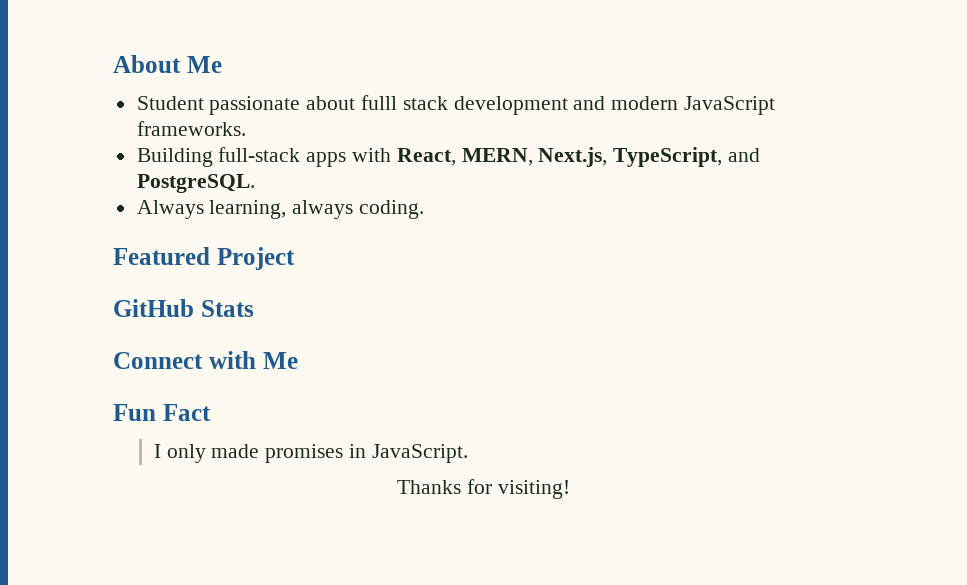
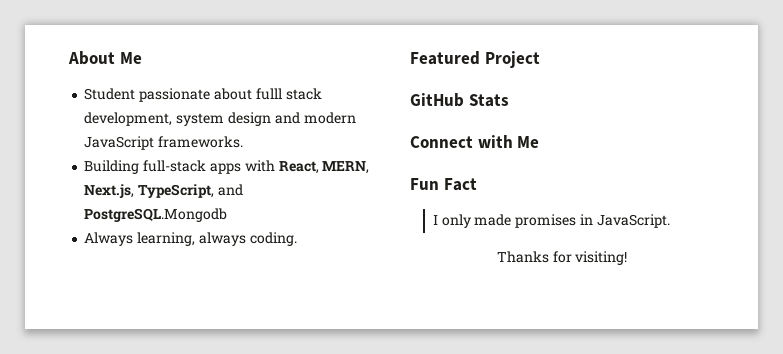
- Student passionate about fulll stack development and modern JavaScript frameworks.
+ Student passionate about fulll stack development, system design and modern JavaScript frameworks.
- Building full-stack apps with React, MERN, Next.js, TypeScript, and PostgreSQL.
+ Building full-stack apps with React, MERN, Next.js, TypeScript, and PostgreSQL.Mongodb

